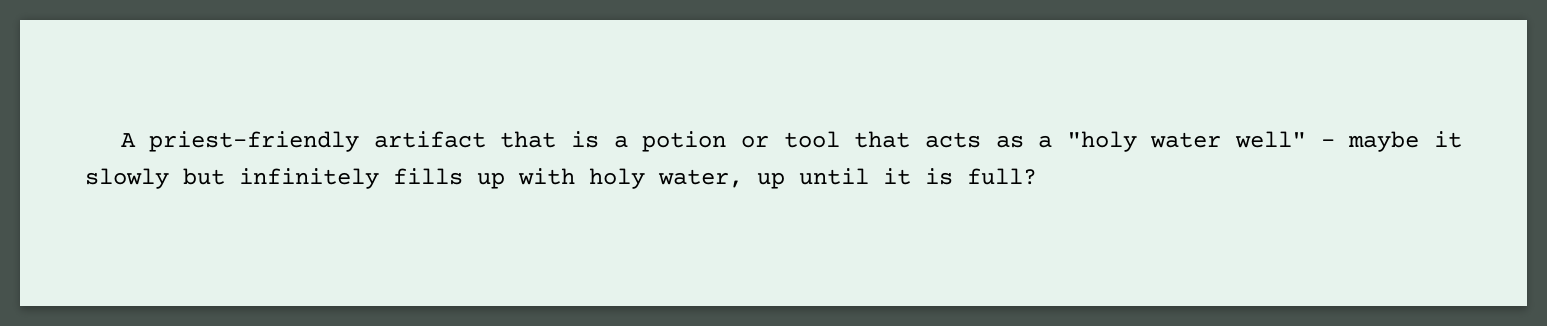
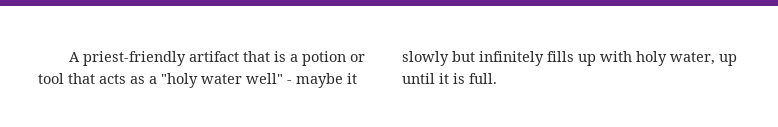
- A priest-friendly artifact that is a potion or tool that acts as a "holy water well" - maybe it slowly but infinitely fills up with holy water, up until it is full?
+ A priest-friendly artifact that is a potion or tool that acts as a "holy water well" - maybe it slowly but infinitely fills up with holy water, up until it is full.

